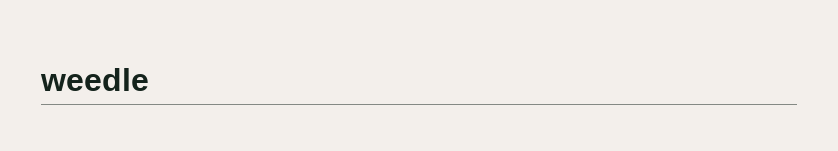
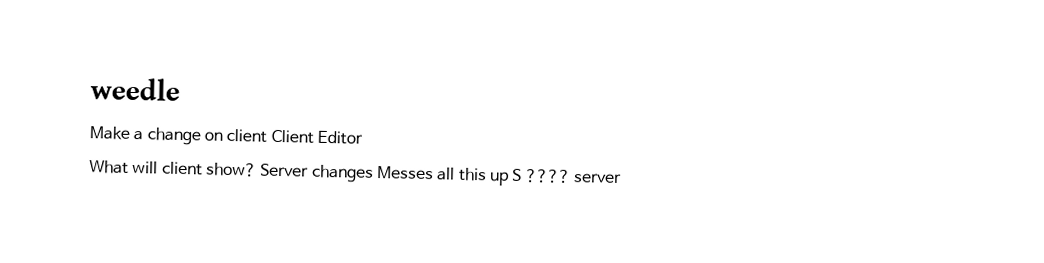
+ Make a change on client Client Editor
+ What will client show? Server changes Messes all this up S ???? server

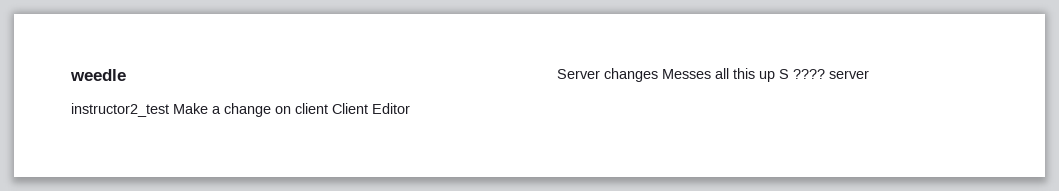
- Make a change on client Client Editor
+ instructor2_test Make a change on client Client Editor
- What will client show?

